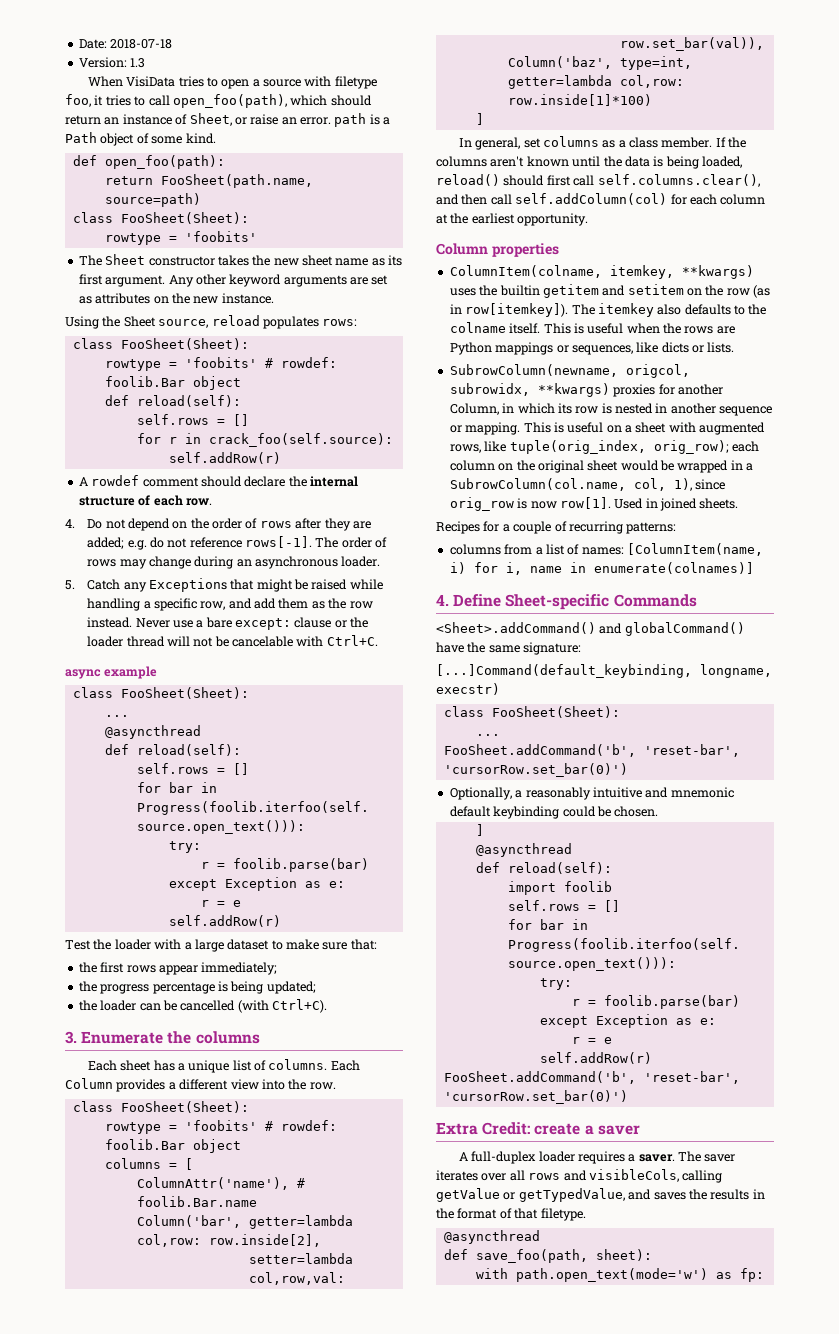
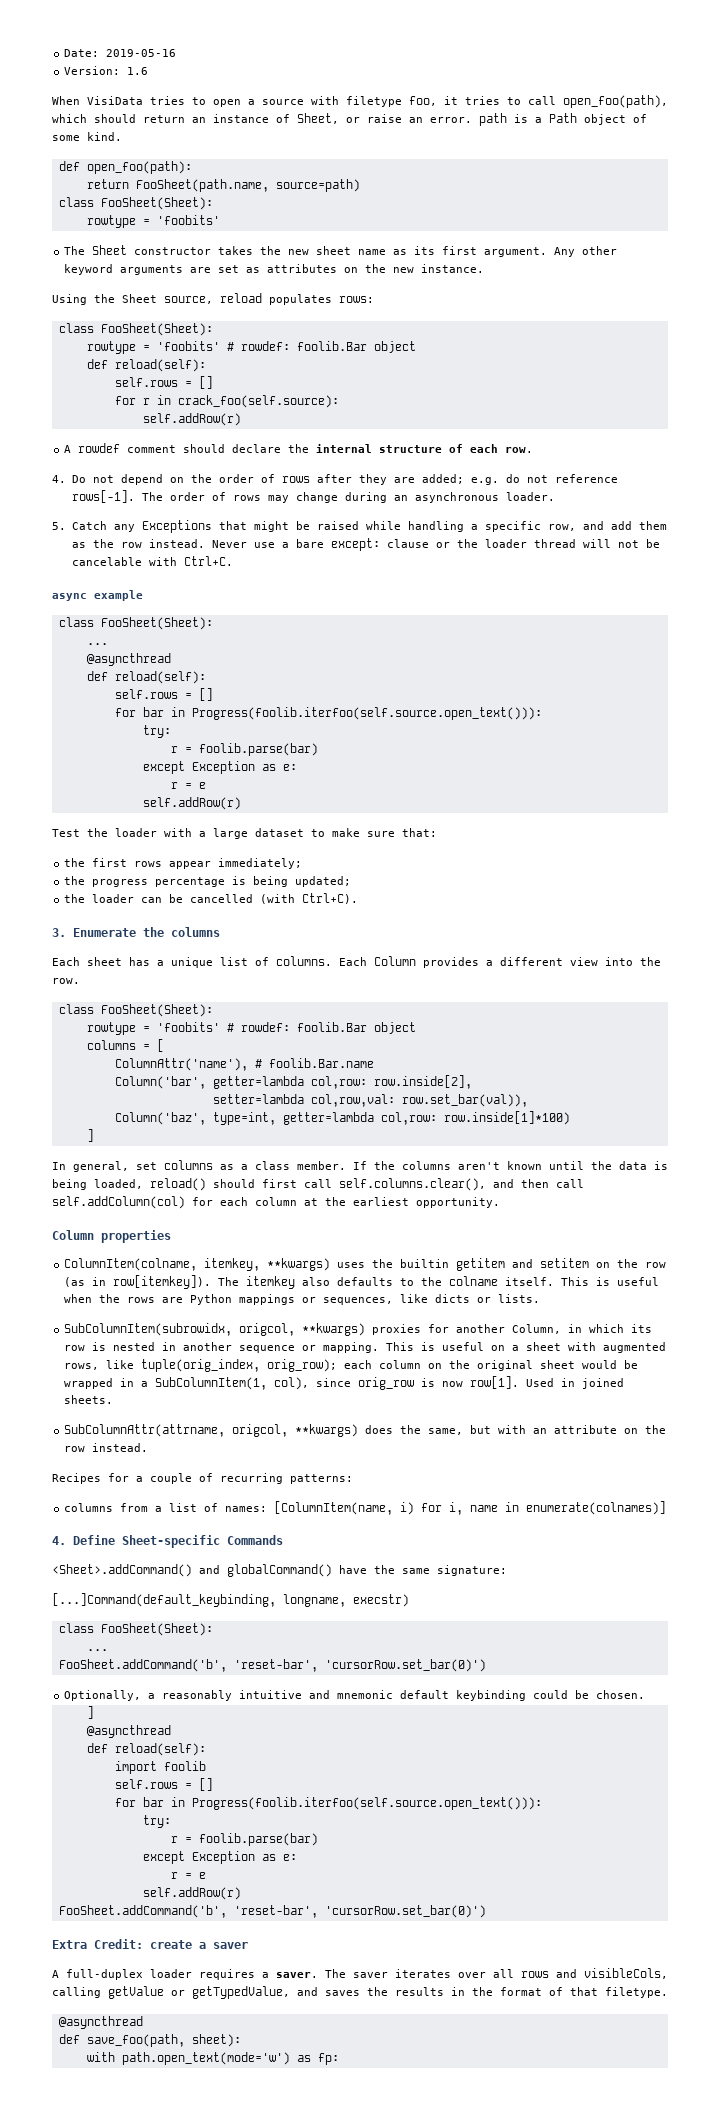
- Date: 2018-07-18
+ Date: 2019-05-16
- Version: 1.3
+ Version: 1.6
- SubrowColumn(newname, origcol, subrowidx, **kwargs) proxies for another Column, in which its row is nested in another sequence or mapping.
+ SubColumnItem(subrowidx, origcol, **kwargs) proxies for another Column, in which its row is nested in another sequence or mapping.
- This is useful on a sheet with augmented rows, like tuple(orig_index, orig_row); each column on the original sheet would be wrapped in a SubrowColumn(col.name, col, 1), since orig_row is now row[1].
+ This is useful on a sheet with augmented rows, like tuple(orig_index, orig_row); each column on the original sheet would be wrapped in a SubColumnItem(1, col), since orig_row is now row[1].
+ SubColumnAttr(attrname, origcol, **kwargs) does the same, but with an attribute on the row instead.

